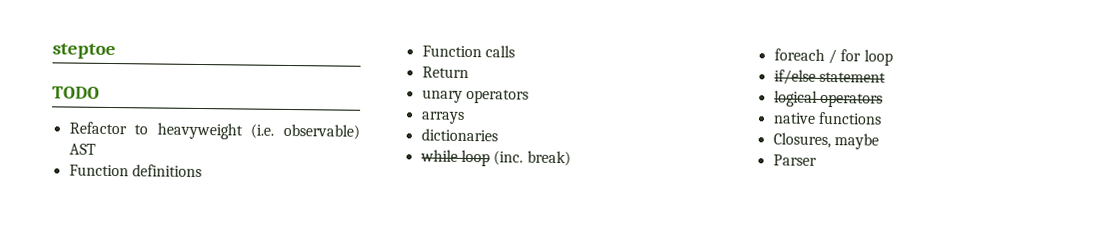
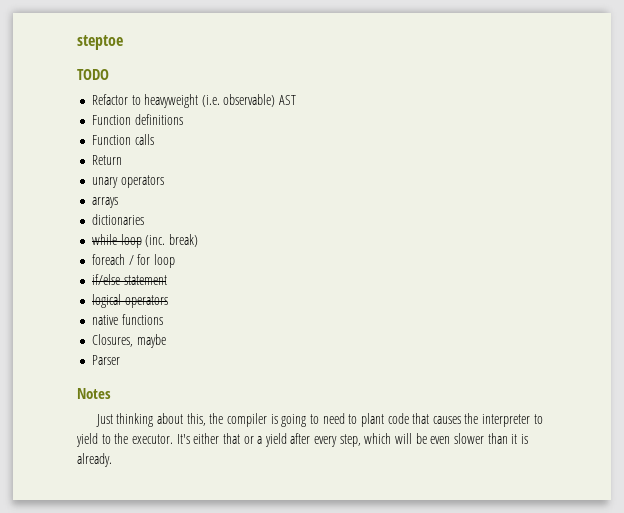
+ Notes
+ Just thinking about this, the compiler is going to need to plant code that causes the interpreter to yield to the executor. It's either that or a yield after every step, which will be even slower than it is already.

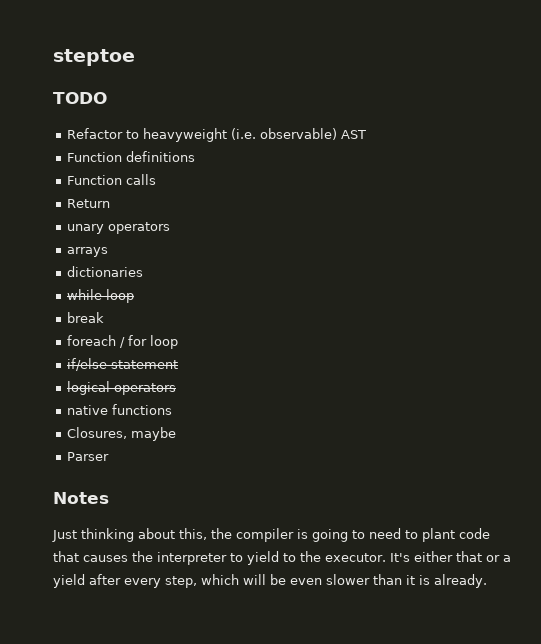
- while loop (inc. break)
+ while loop
+ break

